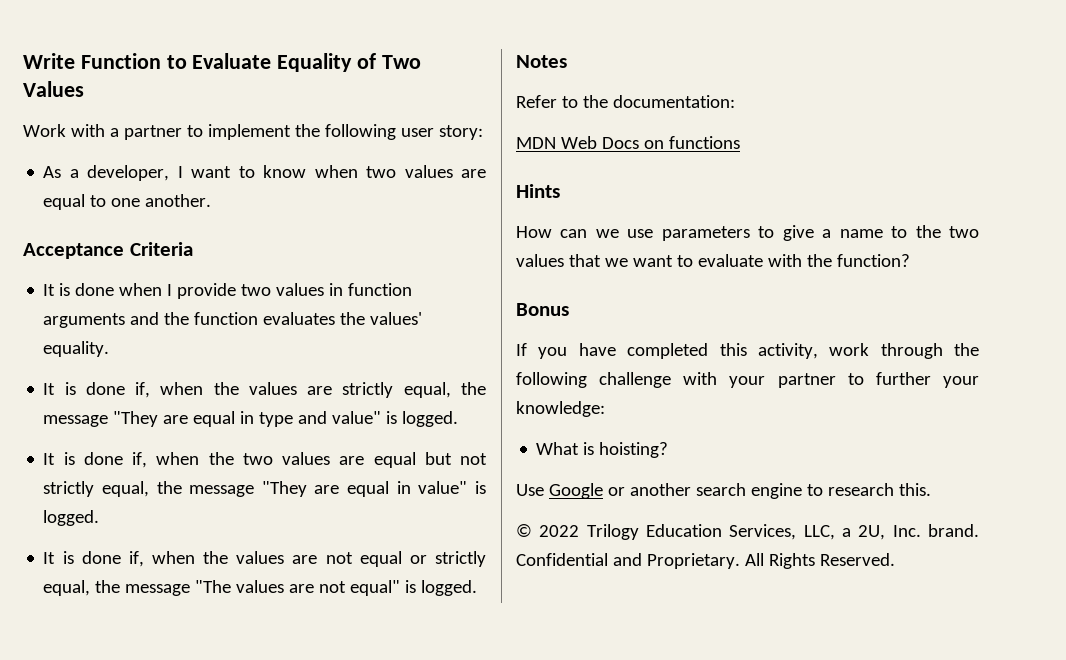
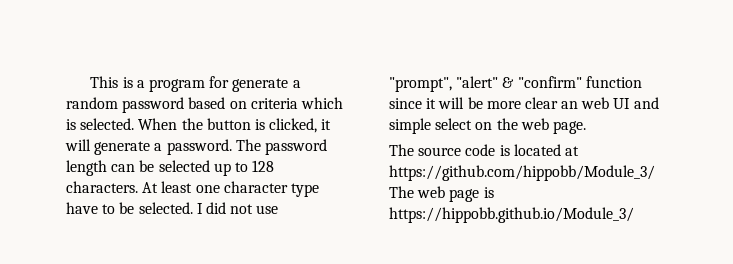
- Write Function to Evaluate Equality of Two Values
- Work with a partner to implement the following user story:
- As a developer, I want to know when two values are equal to one another.
- Acceptance Criteria
- It is done when I provide two values in function arguments and the function evaluates the values' equality.
- It is done if, when the values are strictly equal, the message "They are equal in type and value" is logged.
- It is done if, when the two values are equal but not strictly equal, the message "They are equal in value" is logged.
- It is done if, when the values are not equal or strictly equal, the message "The values are not equal" is logged.
- Notes
- Refer to the documentation:
- MDN Web Docs on functions
- Hints
- How can we use parameters to give a name to the two values that we want to evaluate with the function?
- Bonus
- If you have completed this activity, work through the following challenge with your partner to further your knowledge:
- What is hoisting?
- Use Google or another search engine to research this.
- © 2022 Trilogy Education Services, LLC, a 2U, Inc. brand. Confidential and Proprietary. All Rights Reserved.
+ This is a program for generate a random password based on criteria which is selected. When the button is clicked, it will generate a password. The password length can be selected up to 128 characters. At least one character type have to be selected. I did not use "prompt", "alert" & "confirm" function since it will be more clear an web UI and simple select on the web page.
+ The source code is located at https://github.com/hippobb/Module_3/ The web page is https://hippobb.github.io/Module_3/

